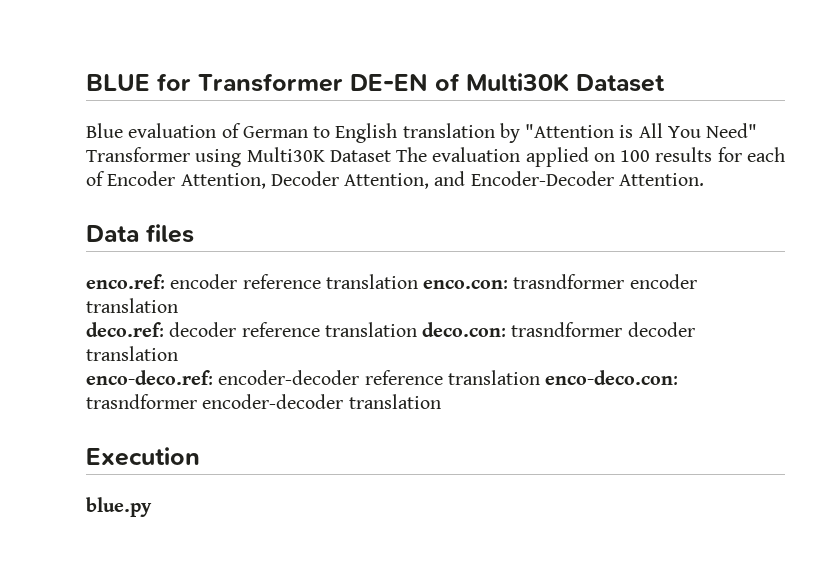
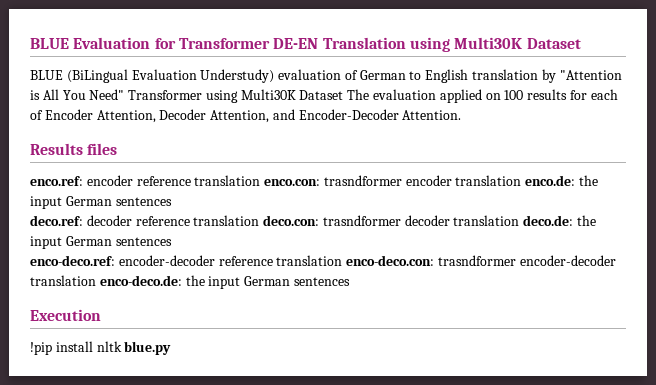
- BLUE for Transformer DE-EN of Multi30K Dataset
+ BLUE Evaluation for Transformer DE-EN Translation using Multi30K Dataset
- Blue evaluation of German to English translation by "Attention is All You Need" Transformer using Multi30K Dataset The evaluation applied on 100 results for each of Encoder Attention, Decoder Attention, and Encoder-Decoder Attention.
+ BLUE (BiLingual Evaluation Understudy) evaluation of German to English translation by "Attention is All You Need" Transformer using Multi30K Dataset The evaluation applied on 100 results for each of Encoder Attention, Decoder Attention, and Encoder-Decoder Attention.
- Data files
+ Results files
- enco.ref: encoder reference translation enco.con: trasndformer encoder translation
+ enco.ref: encoder reference translation enco.con: trasndformer encoder translation enco.de: the input German sentences
- deco.ref: decoder reference translation deco.con: trasndformer decoder translation
+ deco.ref: decoder reference translation deco.con: trasndformer decoder translation deco.de: the input German sentences
- enco-deco.ref: encoder-decoder reference translation enco-deco.con: trasndformer encoder-decoder translation
+ enco-deco.ref: encoder-decoder reference translation enco-deco.con: trasndformer encoder-decoder translation enco-deco.de: the input German sentences
  Execution
- blue.py
+ !pip install nltk blue.py

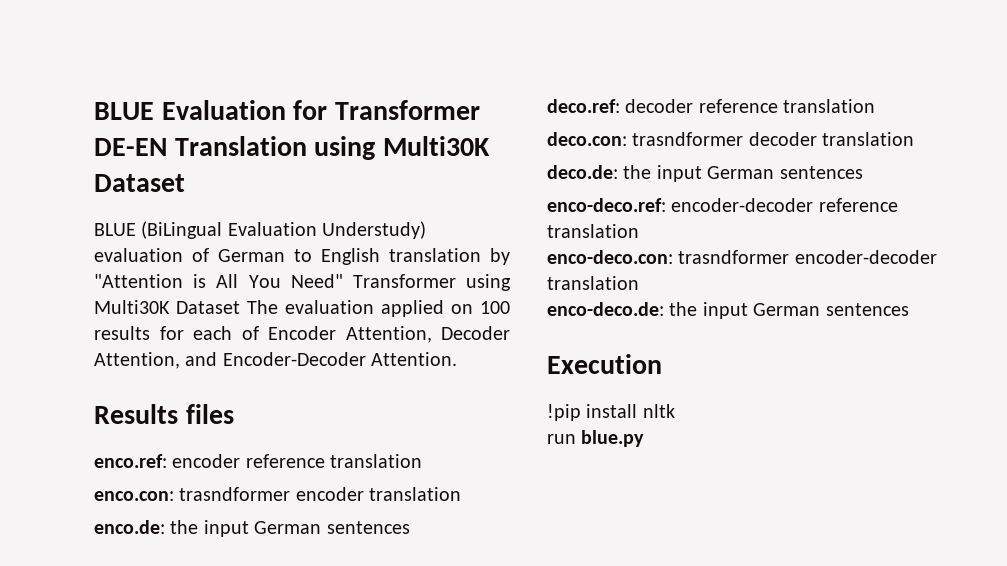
- enco.ref: encoder reference translation enco.con: trasndformer encoder translation enco.de: the input German sentences
+ enco.ref: encoder reference translation
+ enco.con: trasndformer encoder translation
+ enco.de: the input German sentences
- deco.ref: decoder reference translation deco.con: trasndformer decoder translation deco.de: the input German sentences
+ deco.ref: decoder reference translation
+ deco.con: trasndformer decoder translation
+ deco.de: the input German sentences
- enco-deco.ref: encoder-decoder reference translation enco-deco.con: trasndformer encoder-decoder translation enco-deco.de: the input German sentences
+ enco-deco.ref: encoder-decoder reference translation
+ enco-deco.con: trasndformer encoder-decoder translation
+ enco-deco.de: the input German sentences
- !pip install nltk blue.py
+ !pip install nltk
+ run blue.py

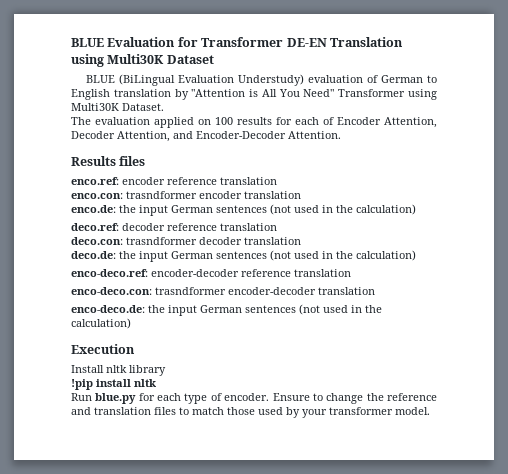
- BLUE (BiLingual Evaluation Understudy) evaluation of German to English translation by "Attention is All You Need" Transformer using Multi30K Dataset The evaluation applied on 100 results for each of Encoder Attention, Decoder Attention, and Encoder-Decoder Attention.
+ BLUE (BiLingual Evaluation Understudy) evaluation of German to English translation by "Attention is All You Need" Transformer using Multi30K Dataset.
+ The evaluation applied on 100 results for each of Encoder Attention, Decoder Attention, and Encoder-Decoder Attention.
- enco.de: the input German sentences
+ enco.de: the input German sentences (not used in the calculation)
- deco.de: the input German sentences
+ deco.de: the input German sentences (not used in the calculation)
- enco-deco.de: the input German sentences
+ enco-deco.de: the input German sentences (not used in the calculation)
  Execution
+ Install nltk library
  !pip install nltk
- run blue.py
+ Run blue.py for each type of encoder. Ensure to change the reference and translation files to match those used by your transformer model.

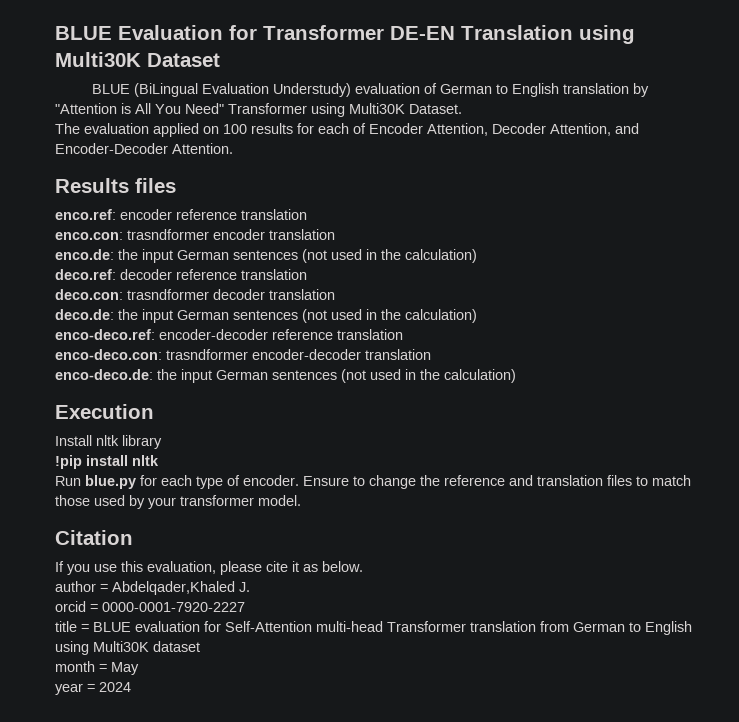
+ Citation
+ If you use this evaluation, please cite it as below.
+ author = Abdelqader,Khaled J.
+ orcid = 0000-0001-7920-2227
+ title = BLUE evaluation for Self-Attention multi-head Transformer translation from German to English using Multi30K dataset
+ month = May
+ year = 2024

